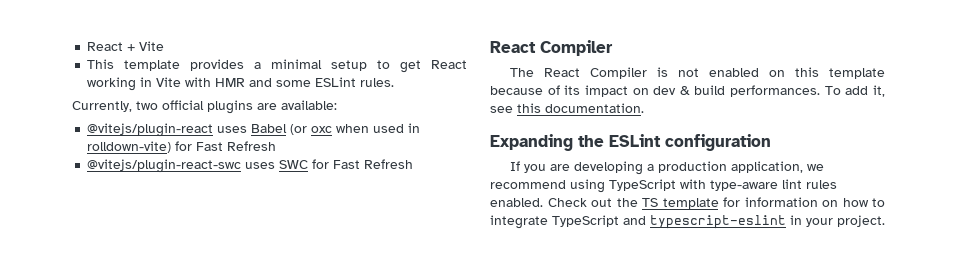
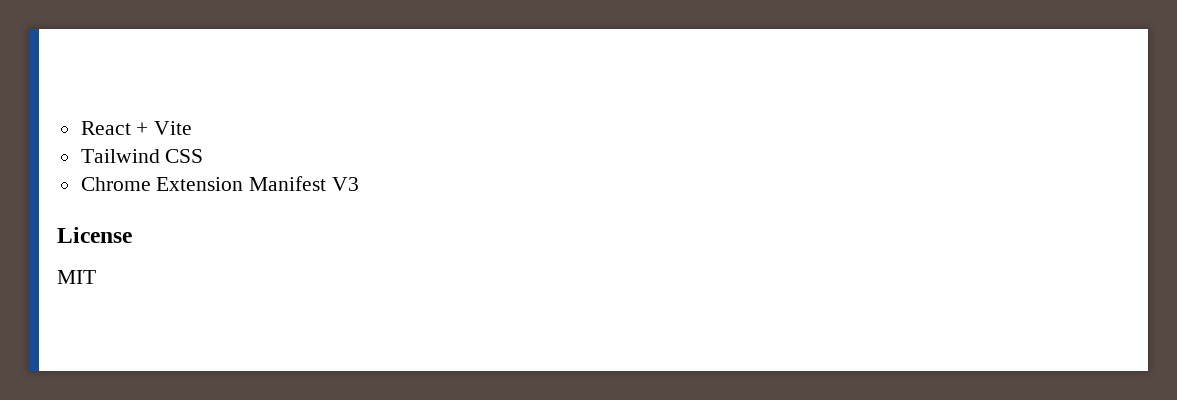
- This template provides a minimal setup to get React working in Vite with HMR and some ESLint rules.
- Currently, two official plugins are available:
- @vitejs/plugin-react uses Babel (or oxc when used in rolldown-vite) for Fast Refresh
- @vitejs/plugin-react-swc uses SWC for Fast Refresh
- React Compiler
- The React Compiler is not enabled on this template because of its impact on dev & build performances. To add it, see this documentation.
- Expanding the ESLint configuration
- If you are developing a production application, we recommend using TypeScript with type-aware lint rules enabled. Check out the TS template for information on how to integrate TypeScript and typescript-eslint in your project.
+ Tailwind CSS
+ Chrome Extension Manifest V3
+ License
+ MIT

